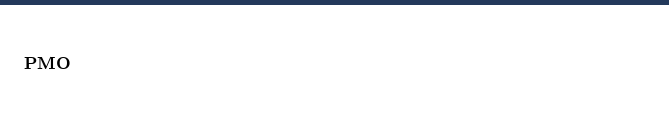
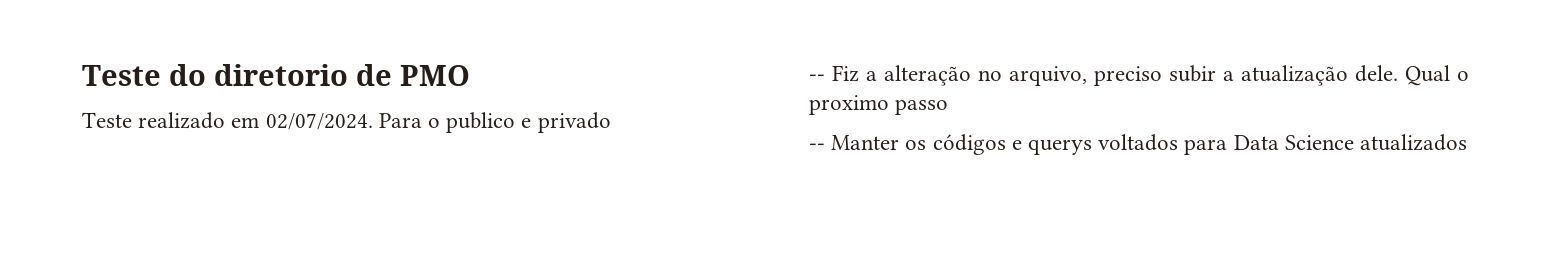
- PMO
+ Teste do diretorio de PMO
+ Teste realizado em 02/07/2024. Para o publico e privado
+ -- Fiz a alteração no arquivo, preciso subir a atualização dele. Qual o proximo passo
+ -- Manter os códigos e querys voltados para Data Science atualizados

